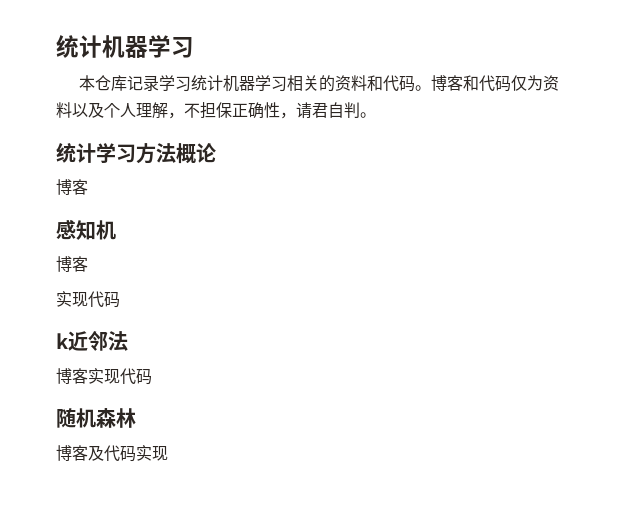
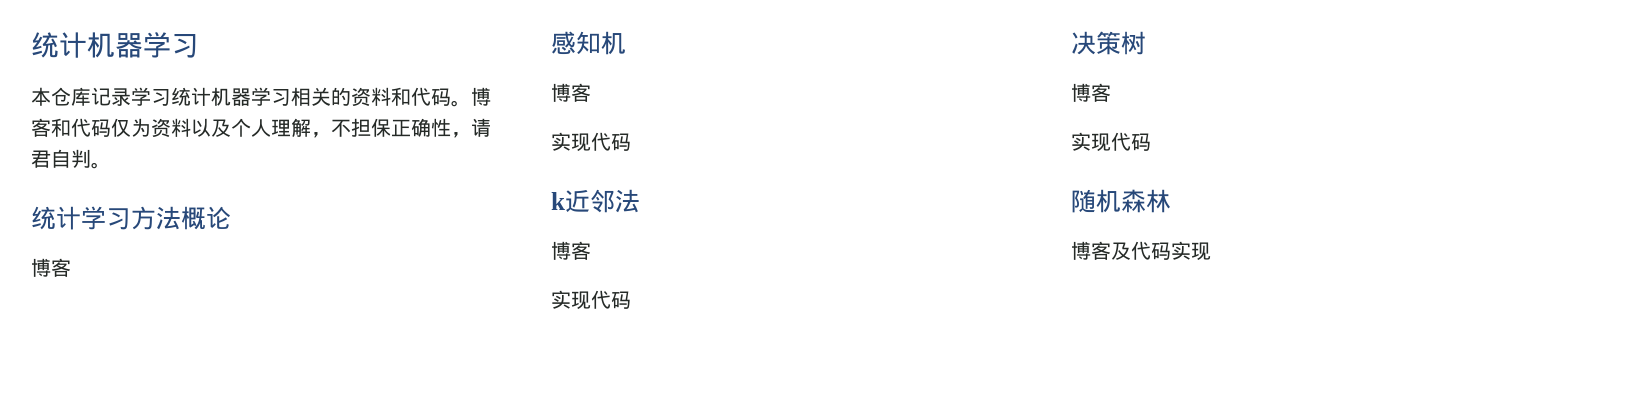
  k近邻法
- 博客实现代码
+ 博客
+ 实现代码
+ 决策树
+ 博客
+ 实现代码

